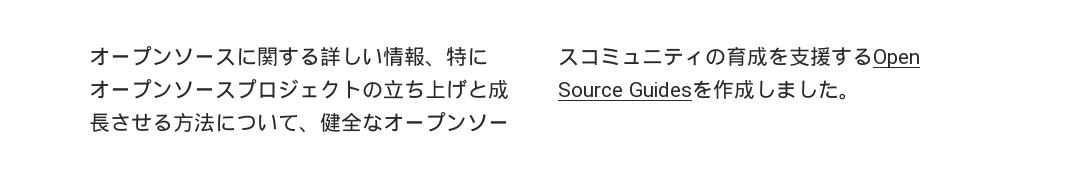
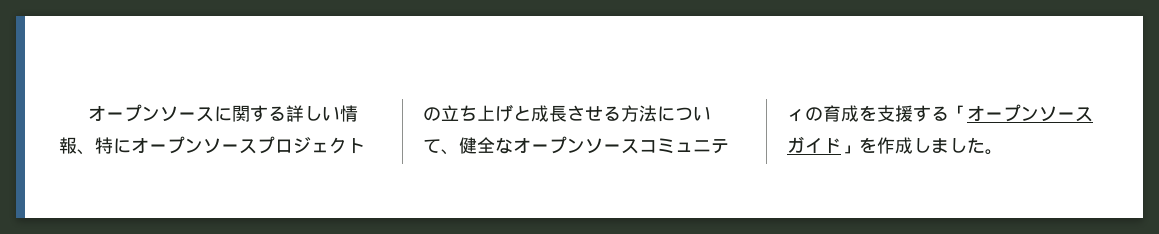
- オープンソースに関する詳しい情報、特にオープンソースプロジェクトの立ち上げと成長させる方法について、健全なオープンソースコミュニティの育成を支援するOpen Source Guidesを作成しました。
+ オープンソースに関する詳しい情報、特にオープンソースプロジェクトの立ち上げと成長させる方法について、健全なオープンソースコミュニティの育成を支援する「オープンソースガイド」を作成しました。

